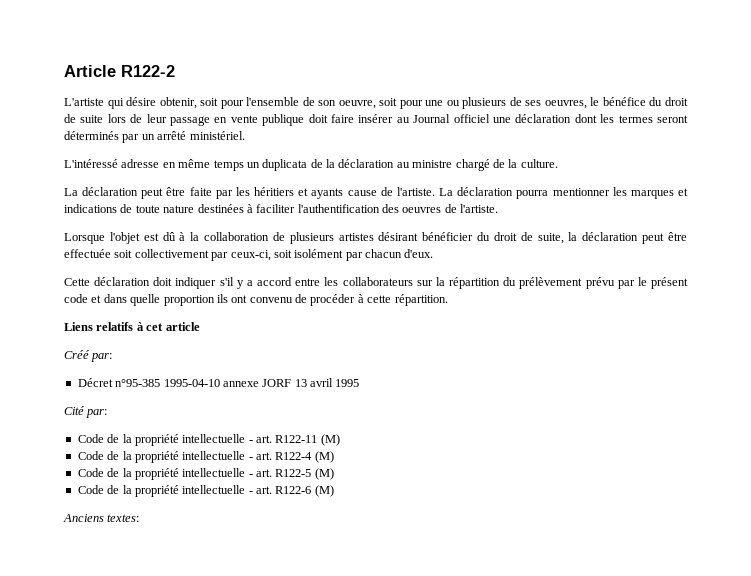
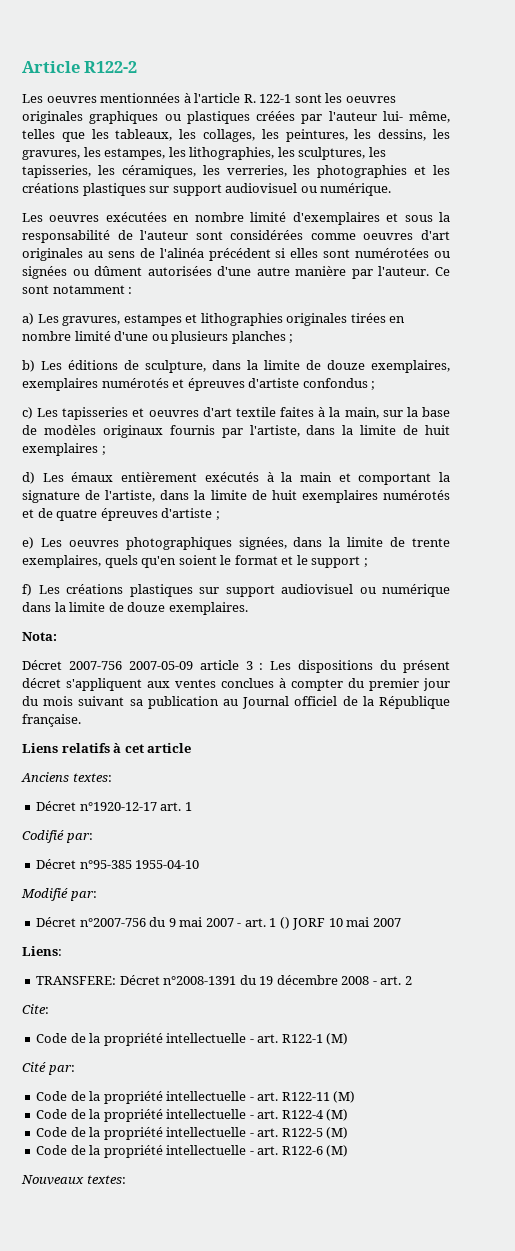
- L'artiste qui désire obtenir, soit pour l'ensemble de son oeuvre, soit pour une ou plusieurs de ses oeuvres, le bénéfice du droit de suite lors de leur passage en vente publique doit faire insérer au Journal officiel une déclaration dont les termes seront déterminés par un arrêté ministériel.
- L'intéressé adresse en même temps un duplicata de la déclaration au ministre chargé de la culture.
- La déclaration peut être faite par les héritiers et ayants cause de l'artiste. La déclaration pourra mentionner les marques et indications de toute nature destinées à faciliter l'authentification des oeuvres de l'artiste.
- Lorsque l'objet est dû à la collaboration de plusieurs artistes désirant bénéficier du droit de suite, la déclaration peut être effectuée soit collectivement par ceux-ci, soit isolément par chacun d'eux.
- Cette déclaration doit indiquer s'il y a accord entre les collaborateurs sur la répartition du prélèvement prévu par le présent code et dans quelle proportion ils ont convenu de procéder à cette répartition.
+ Les oeuvres mentionnées à l'article R. 122-1 sont les oeuvres originales graphiques ou plastiques créées par l'auteur lui- même, telles que les tableaux, les collages, les peintures, les dessins, les gravures, les estampes, les lithographies, les sculptures, les tapisseries, les céramiques, les verreries, les photographies et les créations plastiques sur support audiovisuel ou numérique.
+ Les oeuvres exécutées en nombre limité d'exemplaires et sous la responsabilité de l'auteur sont considérées comme oeuvres d'art originales au sens de l'alinéa précédent si elles sont numérotées ou signées ou dûment autorisées d'une autre manière par l'auteur. Ce sont notamment :
+ a) Les gravures, estampes et lithographies originales tirées en nombre limité d'une ou plusieurs planches ;
+ b) Les éditions de sculpture, dans la limite de douze exemplaires, exemplaires numérotés et épreuves d'artiste confondus ;
+ c) Les tapisseries et oeuvres d'art textile faites à la main, sur la base de modèles originaux fournis par l'artiste, dans la limite de huit exemplaires ;
+ d) Les émaux entièrement exécutés à la main et comportant la signature de l'artiste, dans la limite de huit exemplaires numérotés et de quatre épreuves d'artiste ;
+ e) Les oeuvres photographiques signées, dans la limite de trente exemplaires, quels qu'en soient le format et le support ;
+ f) Les créations plastiques sur support audiovisuel ou numérique dans la limite de douze exemplaires.
+ Nota:
+ Décret 2007-756 2007-05-09 article 3 : Les dispositions du présent décret s'appliquent aux ventes conclues à compter du premier jour du mois suivant sa publication au Journal officiel de la République française.
- Créé par:
- Décret n°95-385 1995-04-10 annexe JORF 13 avril 1995
+ Anciens textes:
+ Décret n°1920-12-17 art. 1
+ Codifié par:
+ Décret n°95-385 1955-04-10
+ Modifié par:
+ Décret n°2007-756 du 9 mai 2007 - art. 1 () JORF 10 mai 2007
+ Liens:
+ TRANSFERE: Décret n°2008-1391 du 19 décembre 2008 - art. 2
+ Cite:
+ Code de la propriété intellectuelle - art. R122-1 (M)
- Anciens textes:
+ Nouveaux textes:

